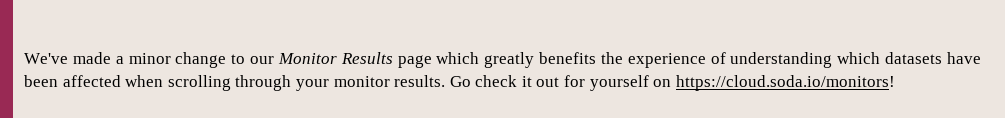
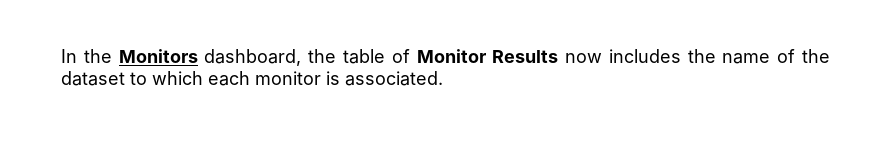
- We've made a minor change to our Monitor Results page which greatly benefits the experience of understanding which datasets have been affected when scrolling through your monitor results. Go check it out for yourself on https://cloud.soda.io/monitors!
+ In the Monitors dashboard, the table of Monitor Results now includes the name of the dataset to which each monitor is associated.

